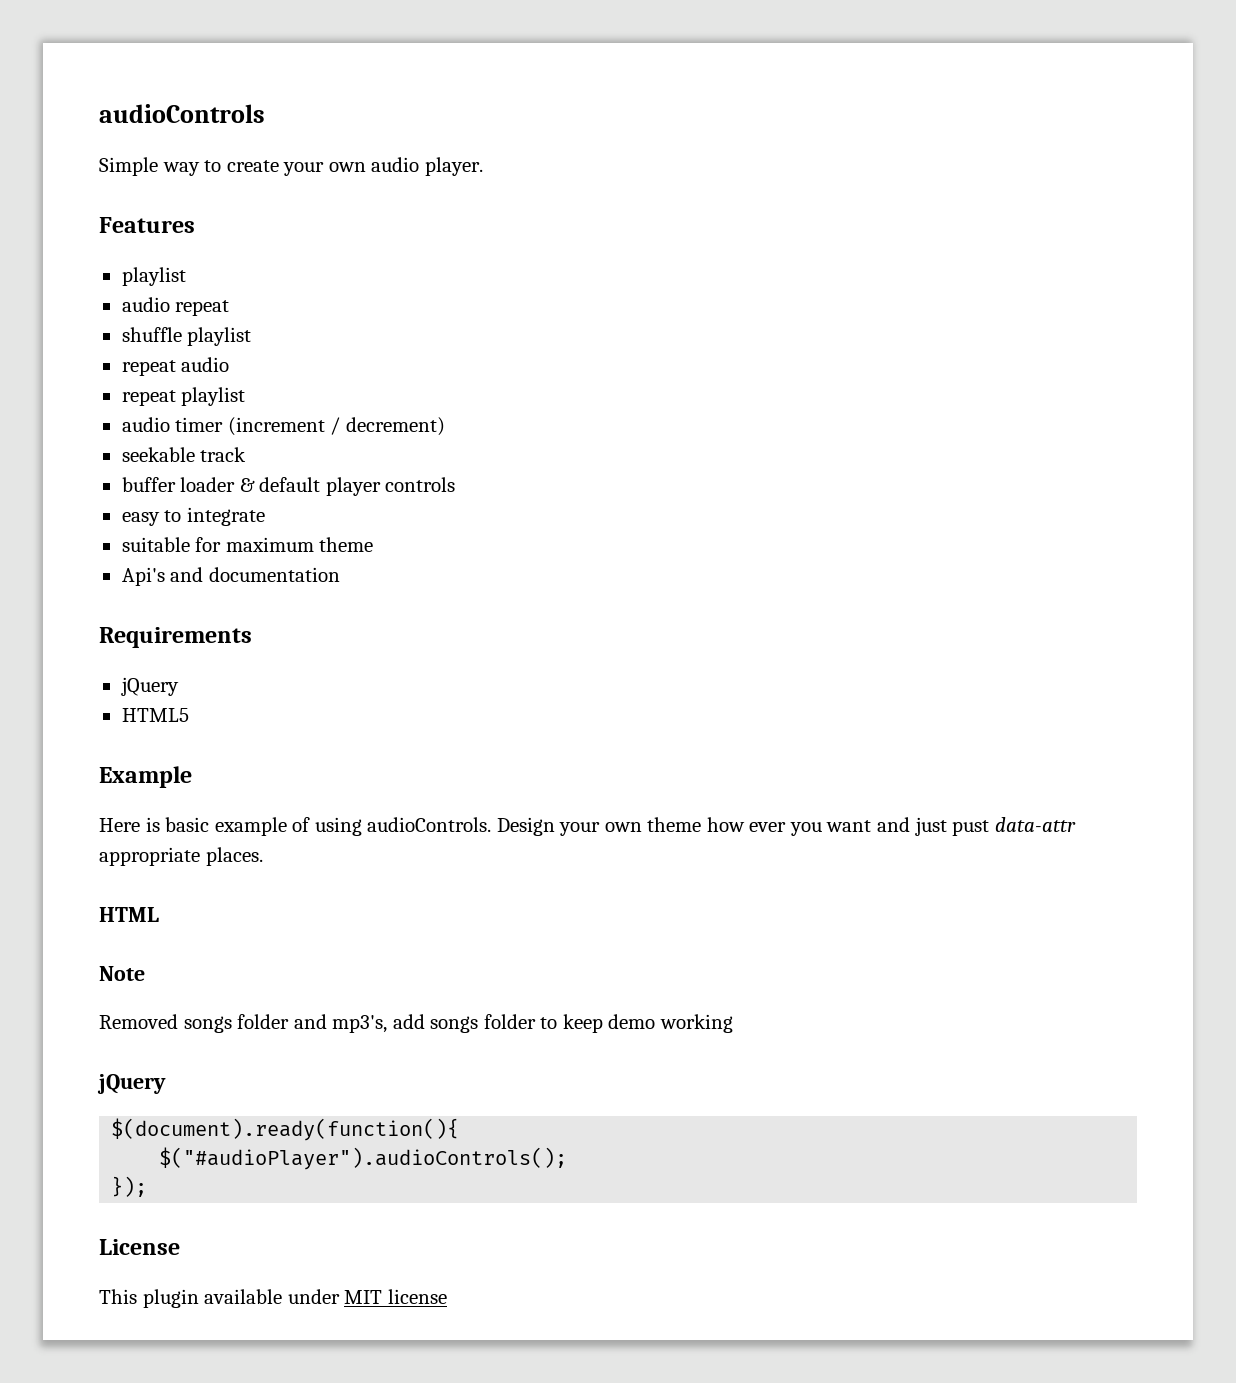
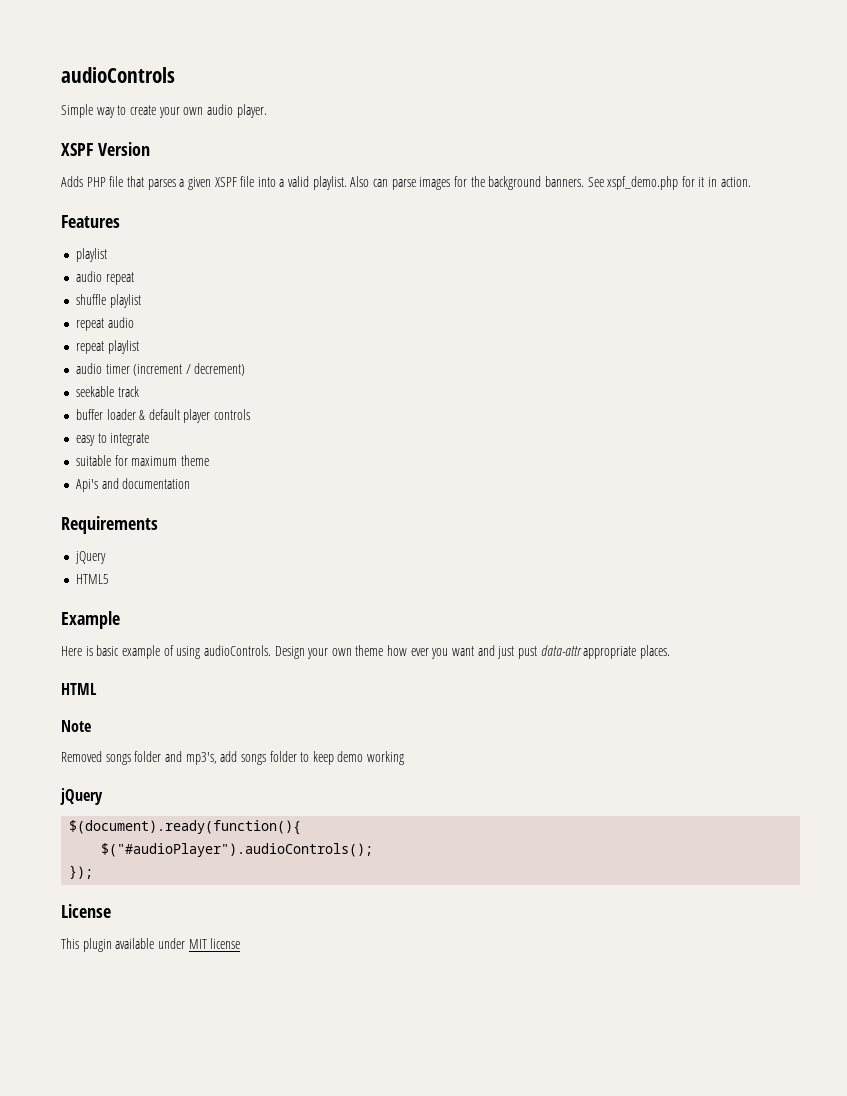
+ XSPF Version
+ Adds PHP file that parses a given XSPF file into a valid playlist. Also can parse images for the background banners. See xspf_demo.php for it in action.

